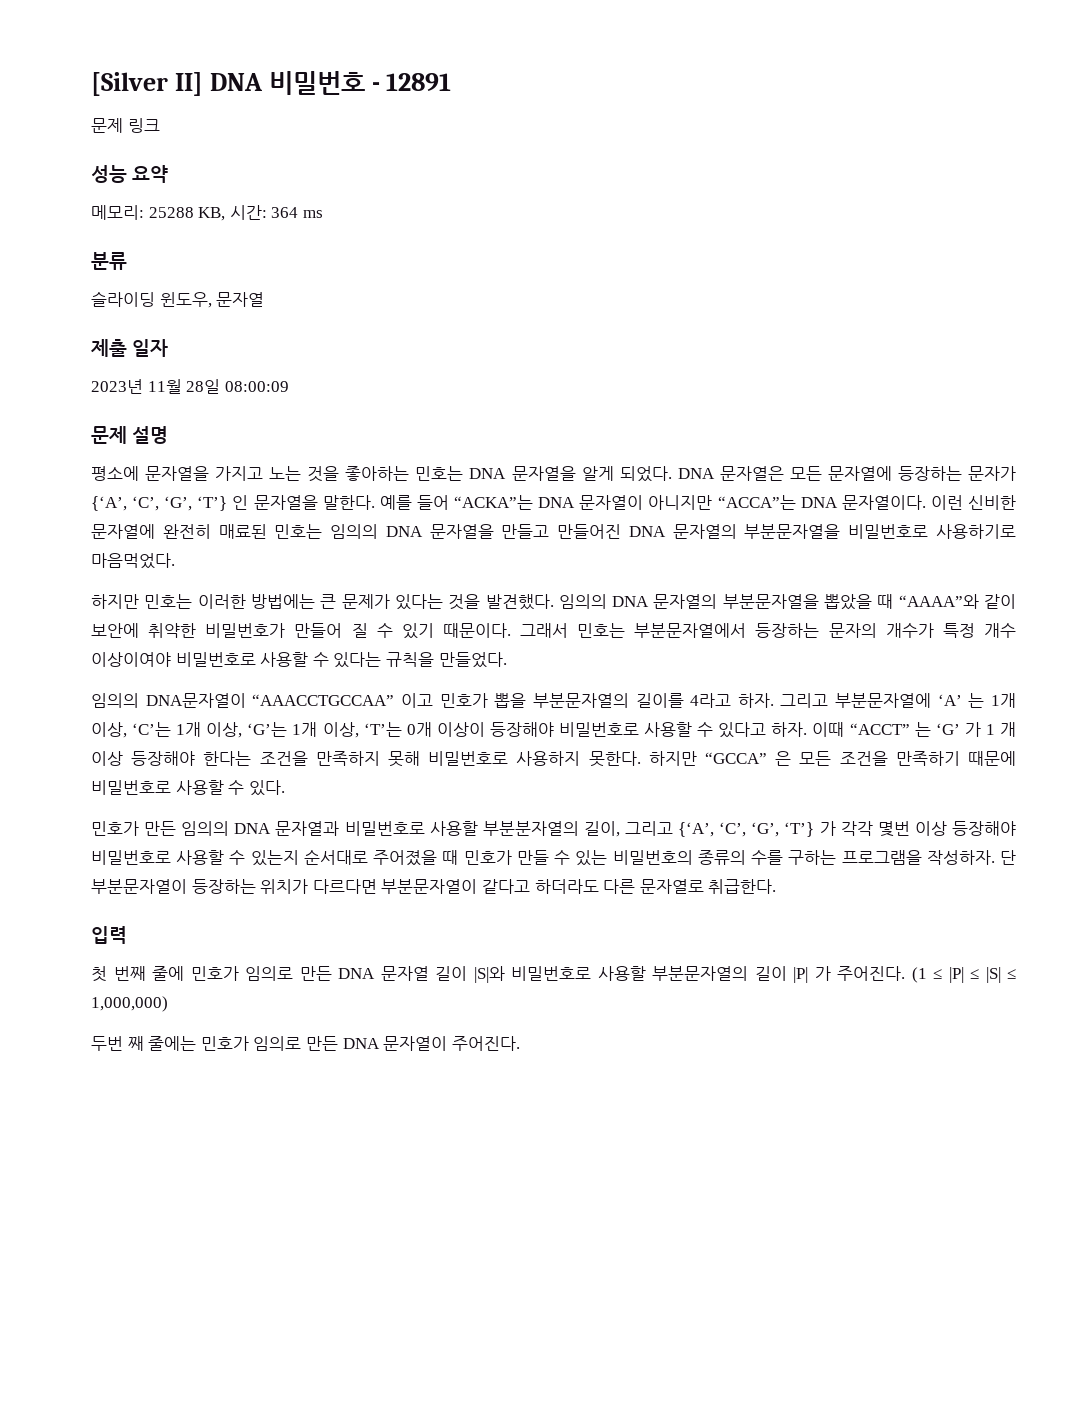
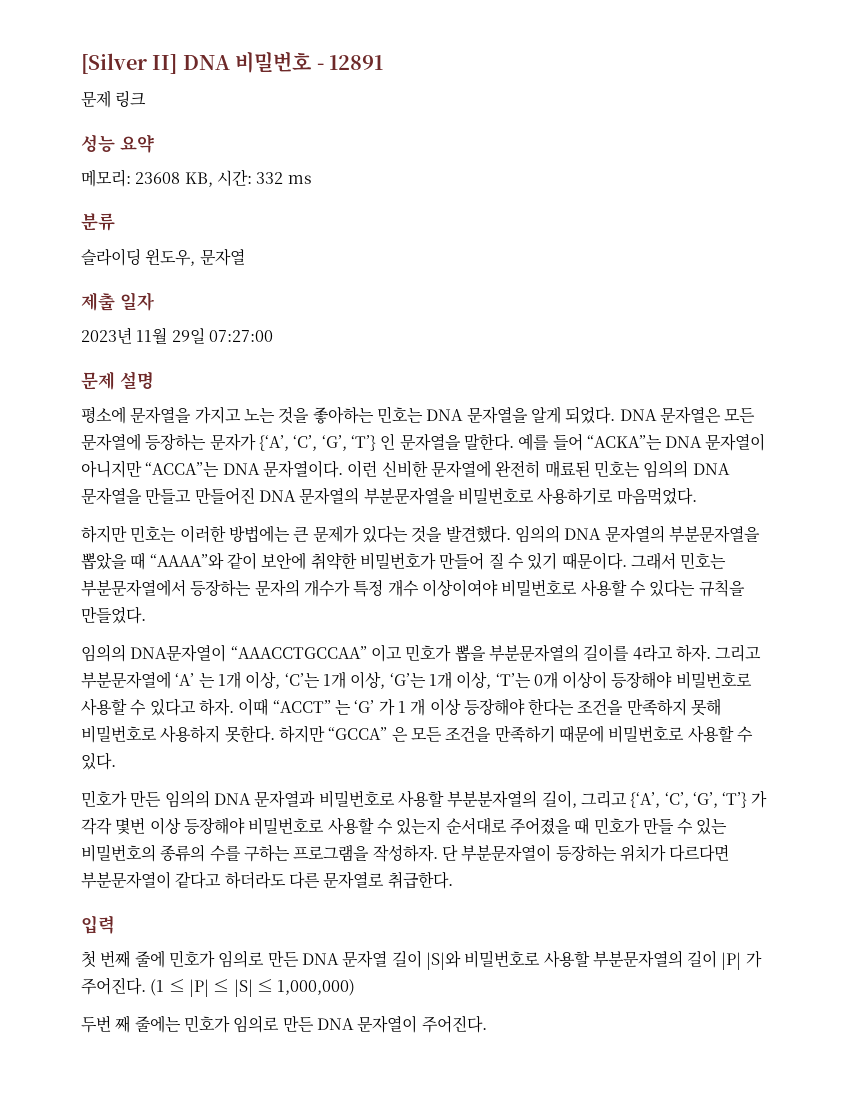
- 메모리: 25288 KB, 시간: 364 ms
+ 메모리: 23608 KB, 시간: 332 ms
- 2023년 11월 28일 08:00:09
+ 2023년 11월 29일 07:27:00

